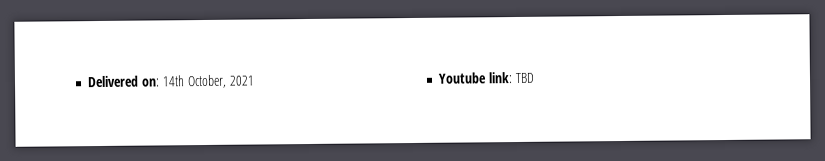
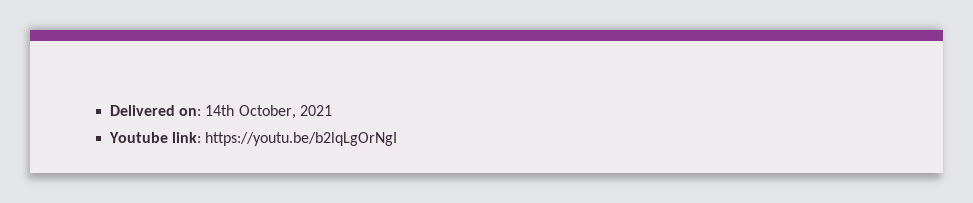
- Youtube link: TBD
+ Youtube link: https://youtu.be/b2lqLgOrNgI

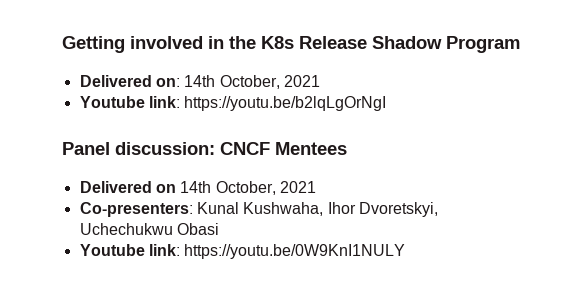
+ Getting involved in the K8s Release Shadow Program
+ Panel discussion: CNCF Mentees
+ Delivered on 14th October, 2021
+ Co-presenters: Kunal Kushwaha, Ihor Dvoretskyi, Uchechukwu Obasi
+ Youtube link: https://youtu.be/0W9KnI1NULY

